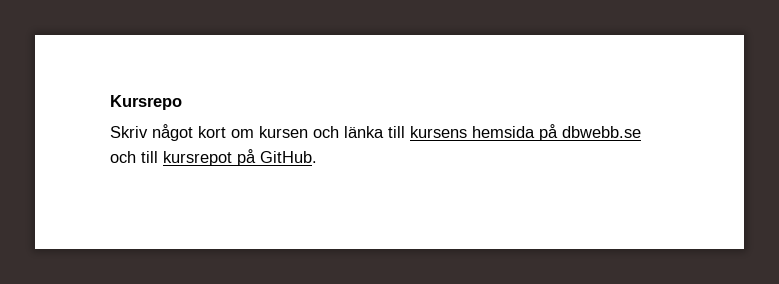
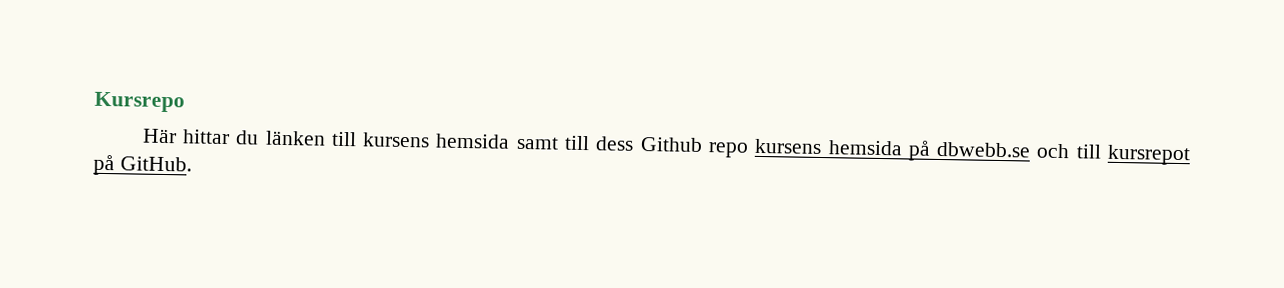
- Skriv något kort om kursen och länka till kursens hemsida på dbwebb.se och till kursrepot på GitHub.
+ Här hittar du länken till kursens hemsida samt till dess Github repo kursens hemsida på dbwebb.se och till kursrepot på GitHub.

